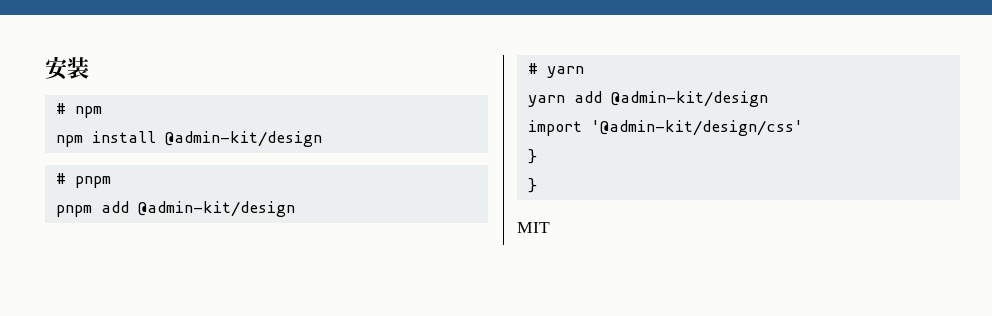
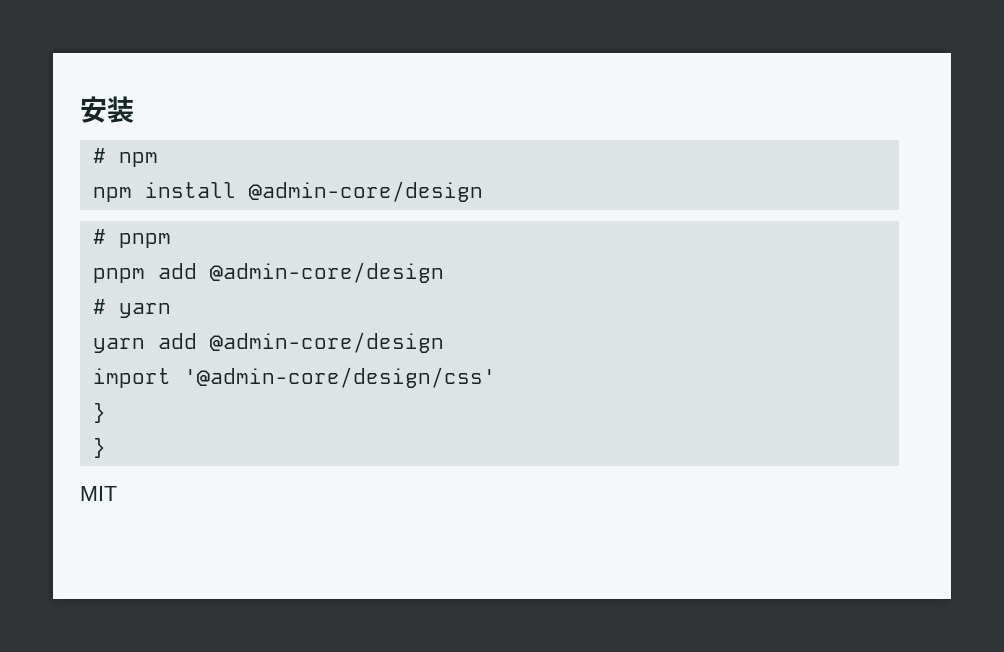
- npm install @admin-kit/design
+ npm install @admin-core/design
- pnpm add @admin-kit/design
+ pnpm add @admin-core/design
- yarn add @admin-kit/design
+ yarn add @admin-core/design
- import '@admin-kit/design/css'
+ import '@admin-core/design/css'

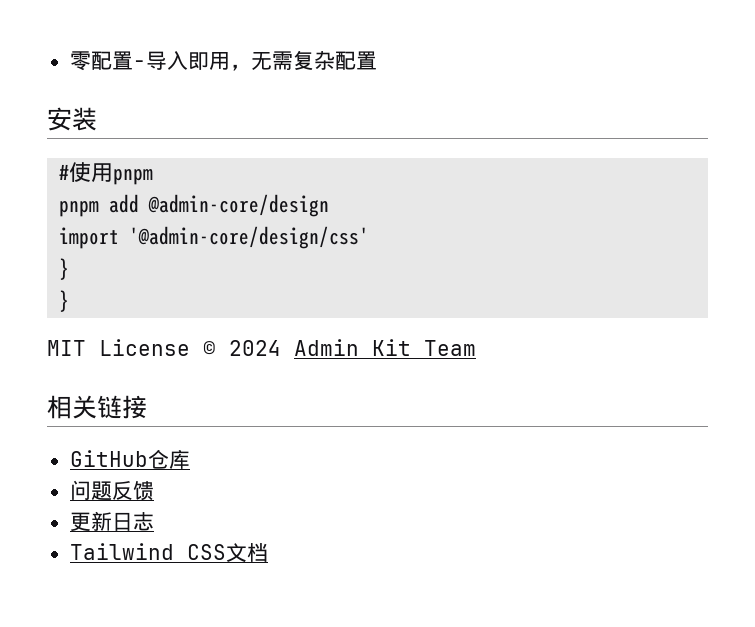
+ 零配置-导入即用，无需复杂配置
  安装
- # npm
- npm install @admin-core/design
- # pnpm
+ #使用pnpm
- # yarn
- yarn add @admin-core/design
- MIT
+ MIT License © 2024 Admin Kit Team
+ 相关链接
+ GitHub仓库
+ 问题反馈
+ 更新日志
+ Tailwind CSS文档

